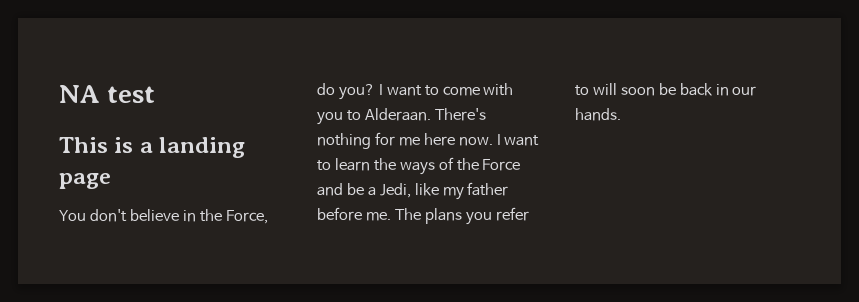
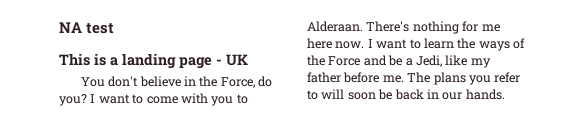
- This is a landing page
+ This is a landing page - UK

